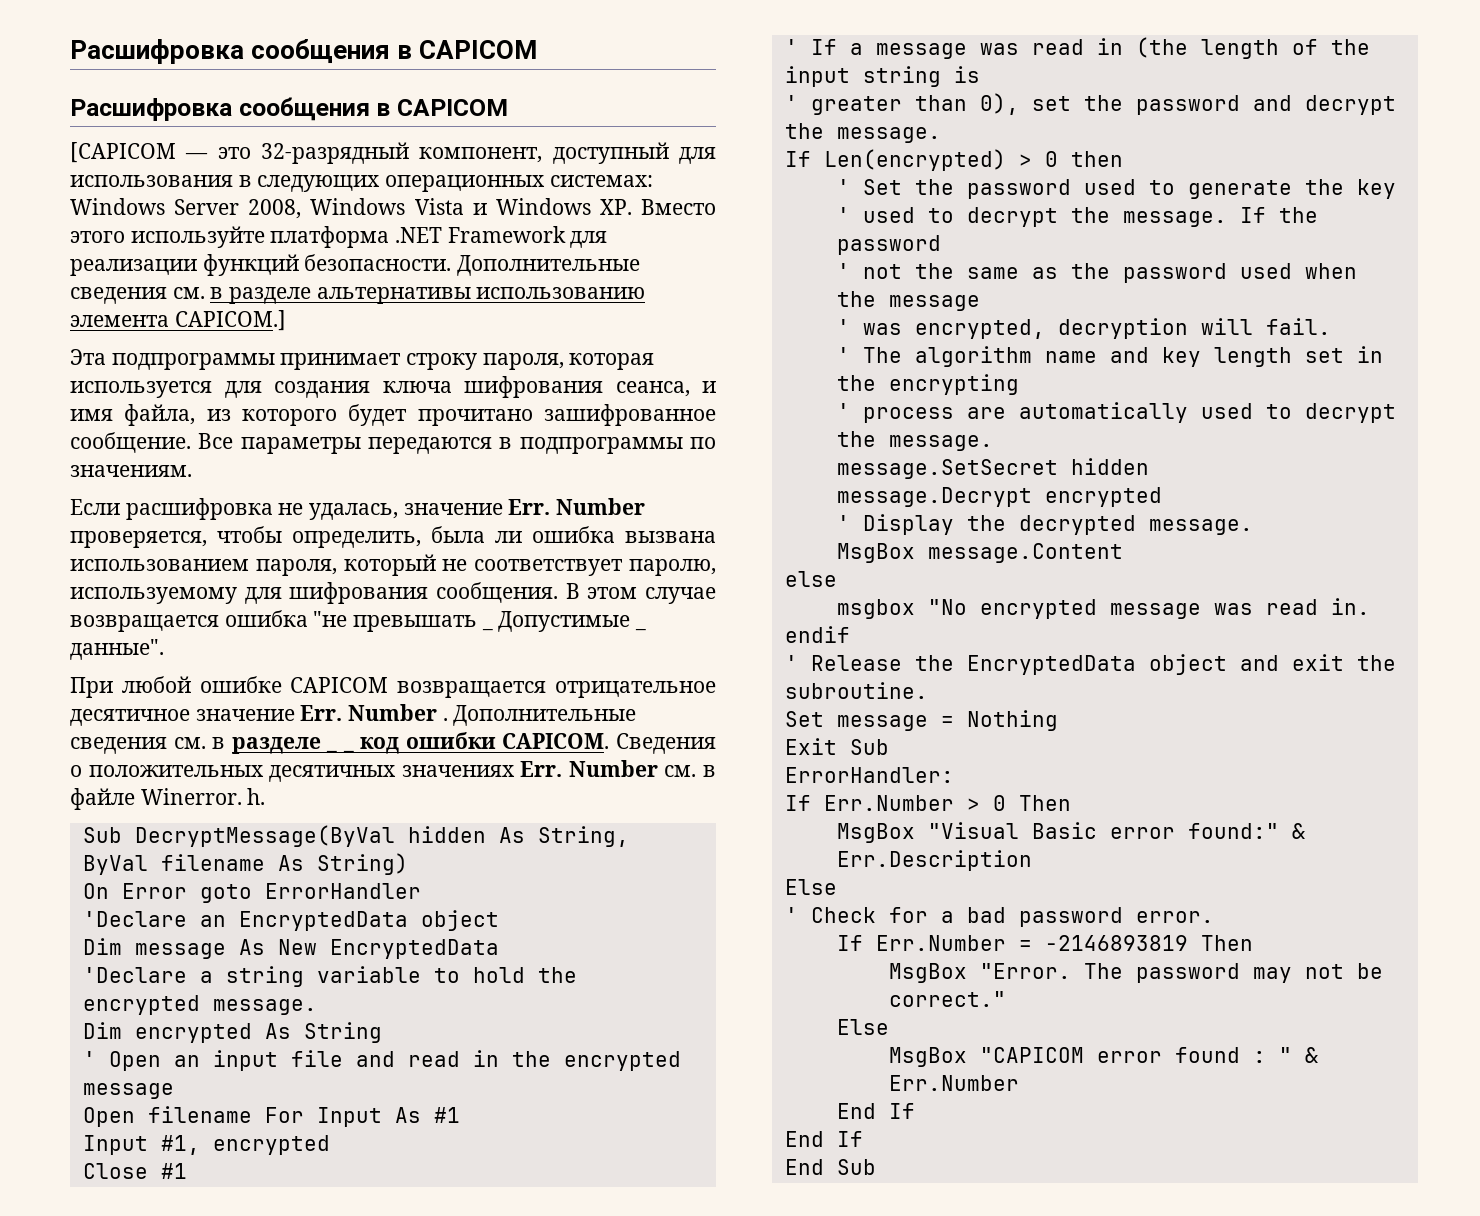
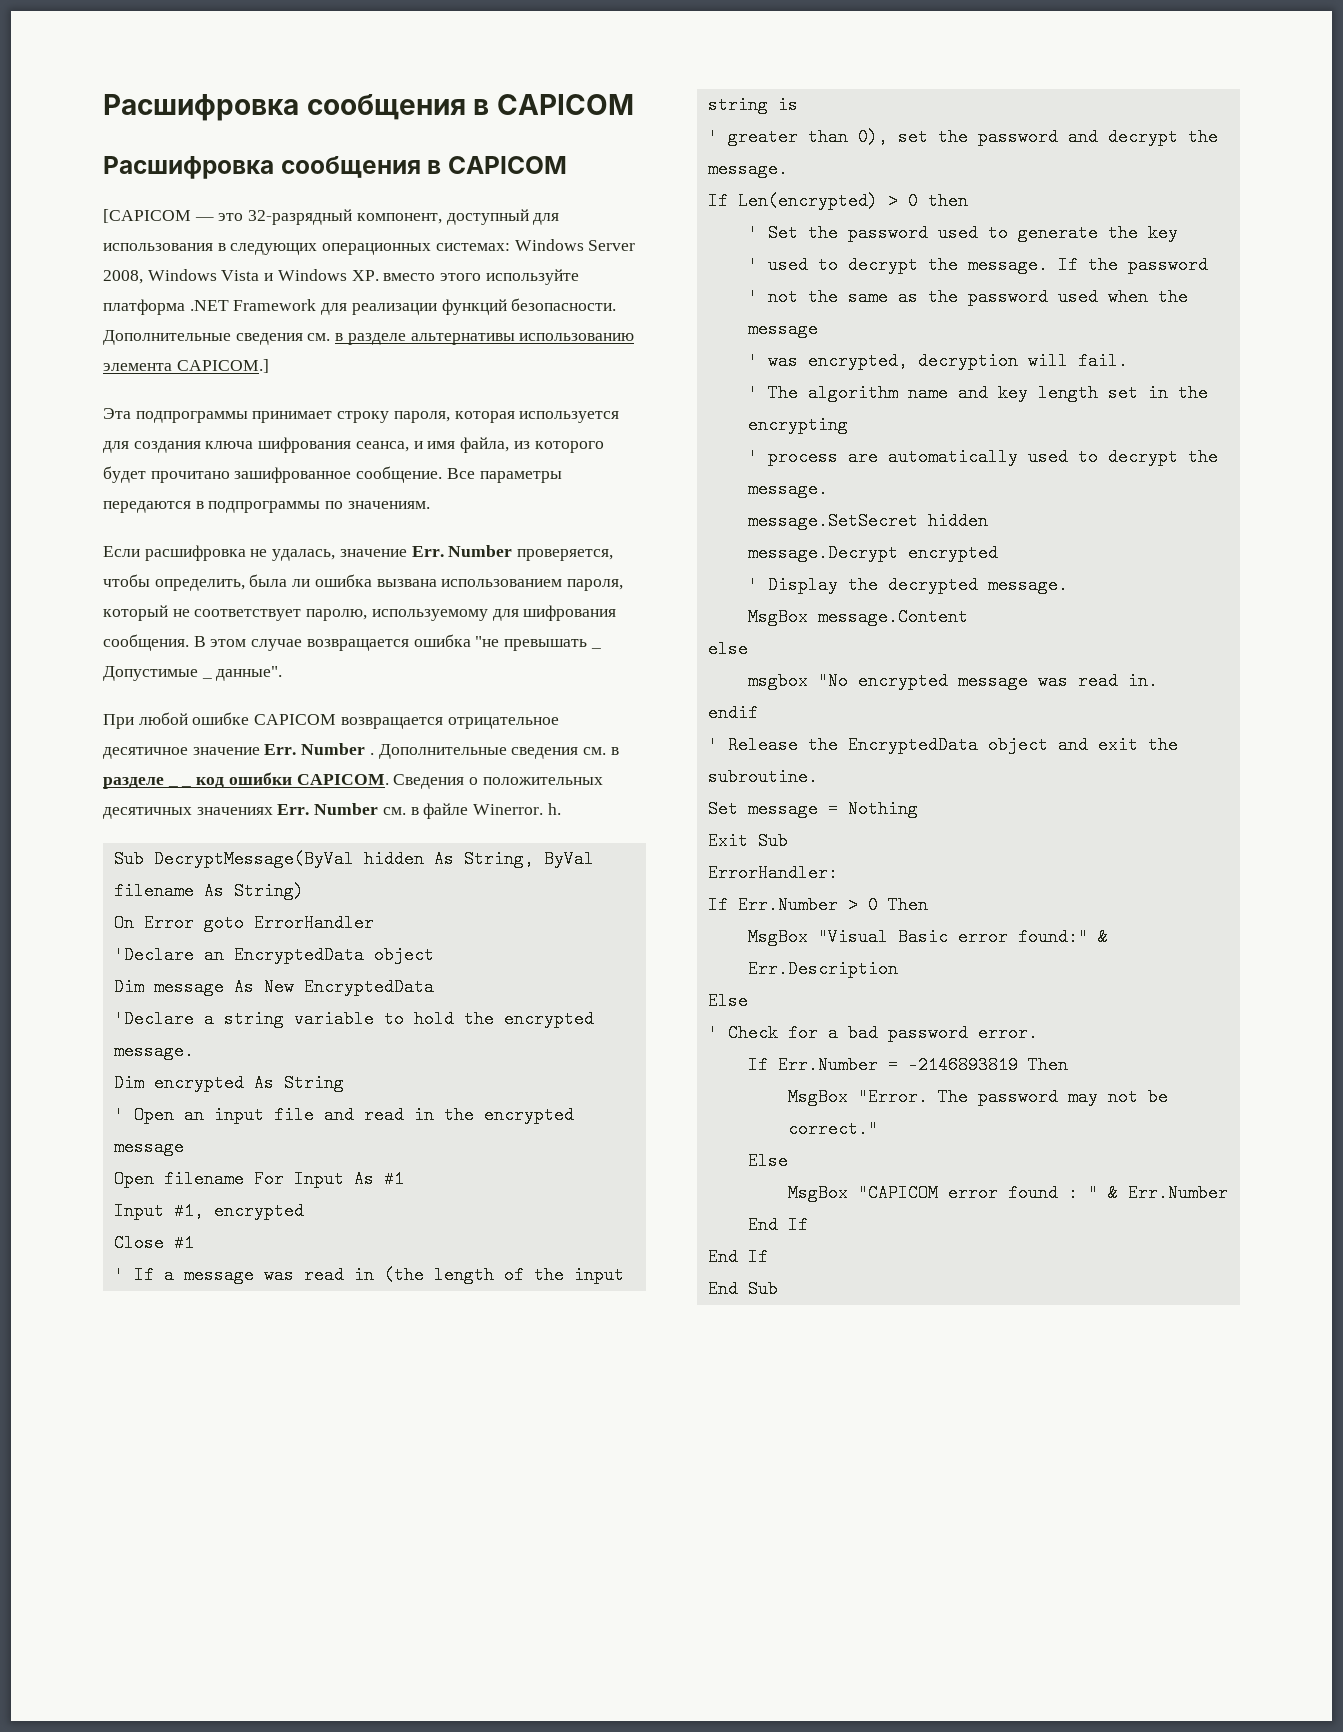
- [CAPICOM — это 32-разрядный компонент, доступный для использования в следующих операционных системах: Windows Server 2008, Windows Vista и Windows XP. Вместо этого используйте платформа .NET Framework для реализации функций безопасности.
+ [CAPICOM — это 32-разрядный компонент, доступный для использования в следующих операционных системах: Windows Server 2008, Windows Vista и Windows XP. вместо этого используйте платформа .NET Framework для реализации функций безопасности.

